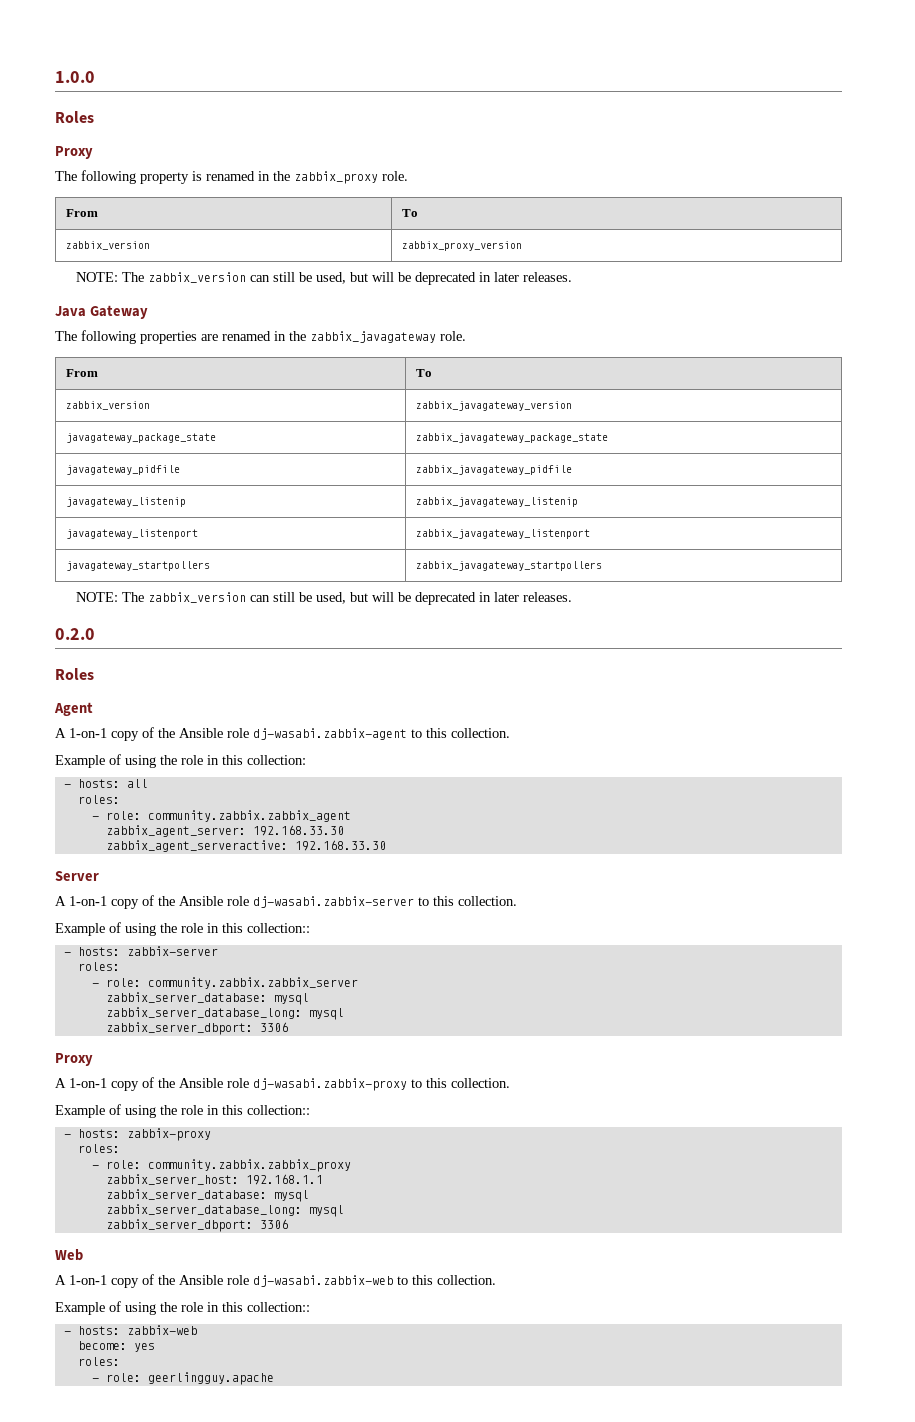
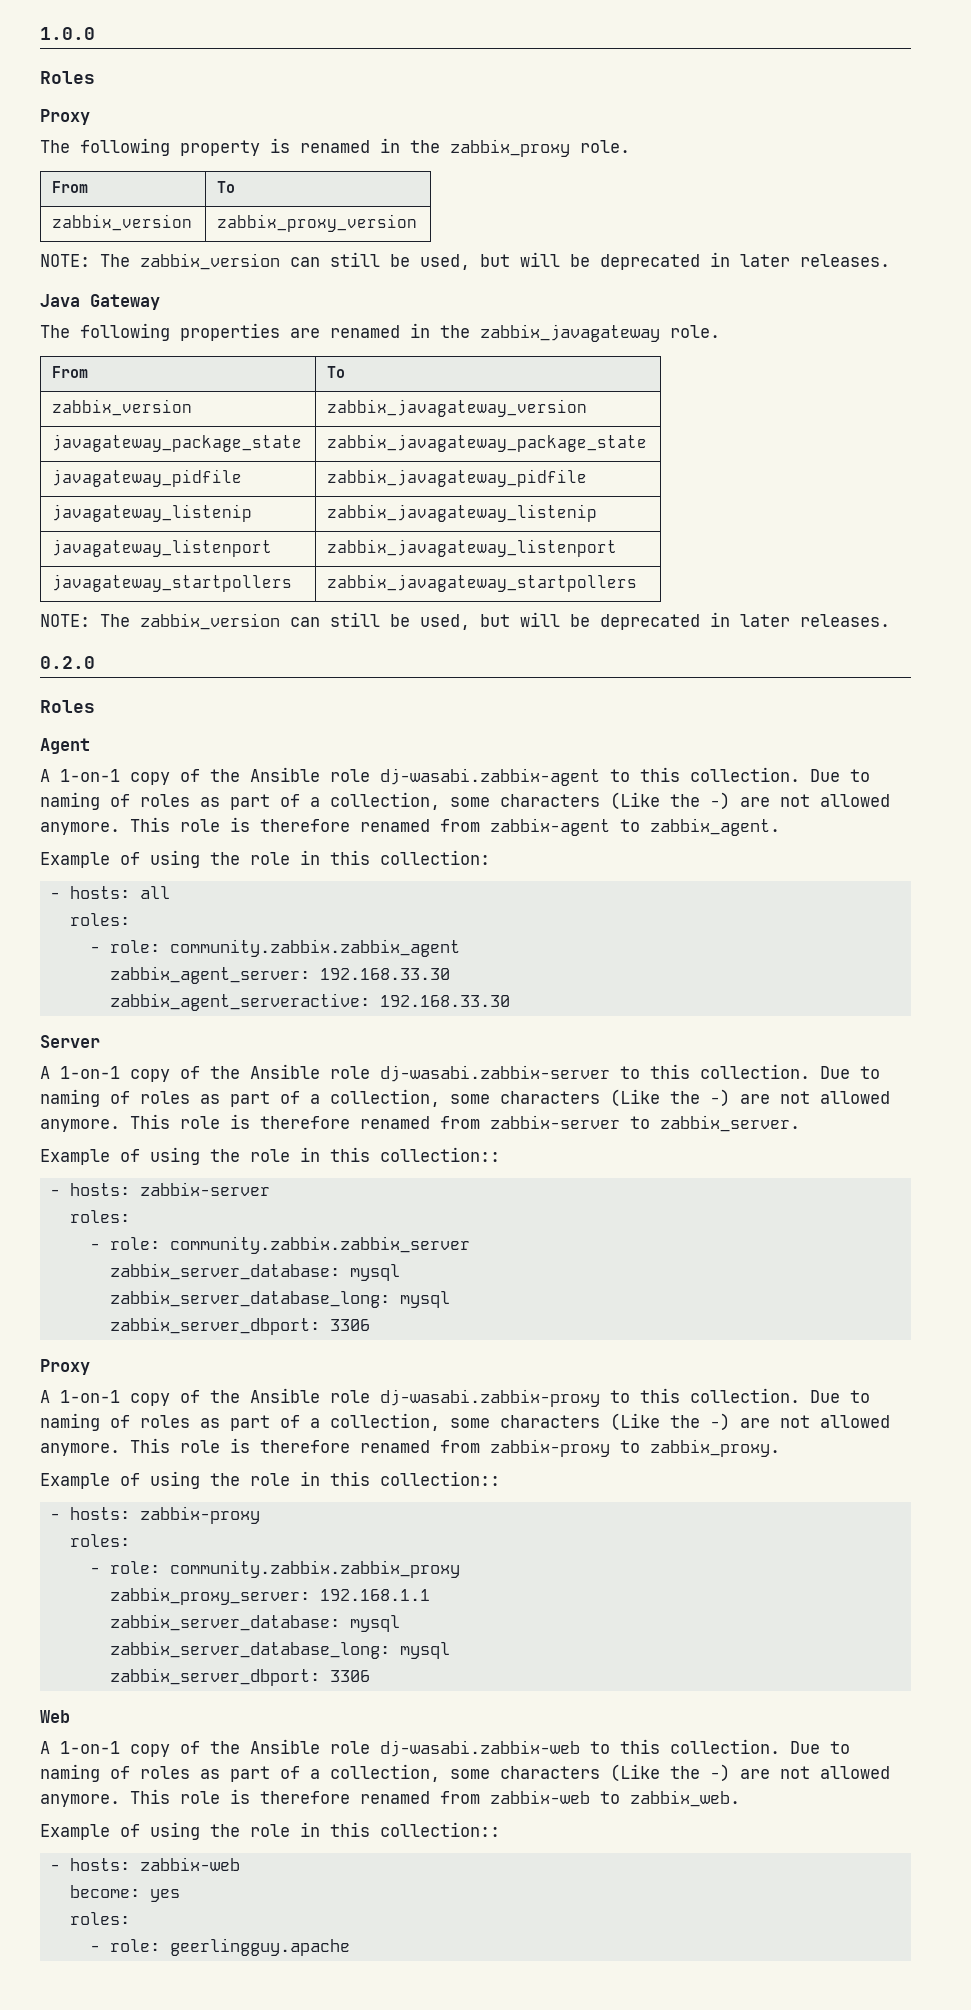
+ Due to naming of roles as part of a collection, some characters (Like the -) are not allowed anymore. This role is therefore renamed from zabbix-agent to zabbix_agent.
+ Due to naming of roles as part of a collection, some characters (Like the -) are not allowed anymore. This role is therefore renamed from zabbix-server to zabbix_server.
+ Due to naming of roles as part of a collection, some characters (Like the -) are not allowed anymore. This role is therefore renamed from zabbix-proxy to zabbix_proxy.
- zabbix_server_host: 192.168.1.1
+ zabbix_proxy_server: 192.168.1.1
+ Due to naming of roles as part of a collection, some characters (Like the -) are not allowed anymore. This role is therefore renamed from zabbix-web to zabbix_web.

